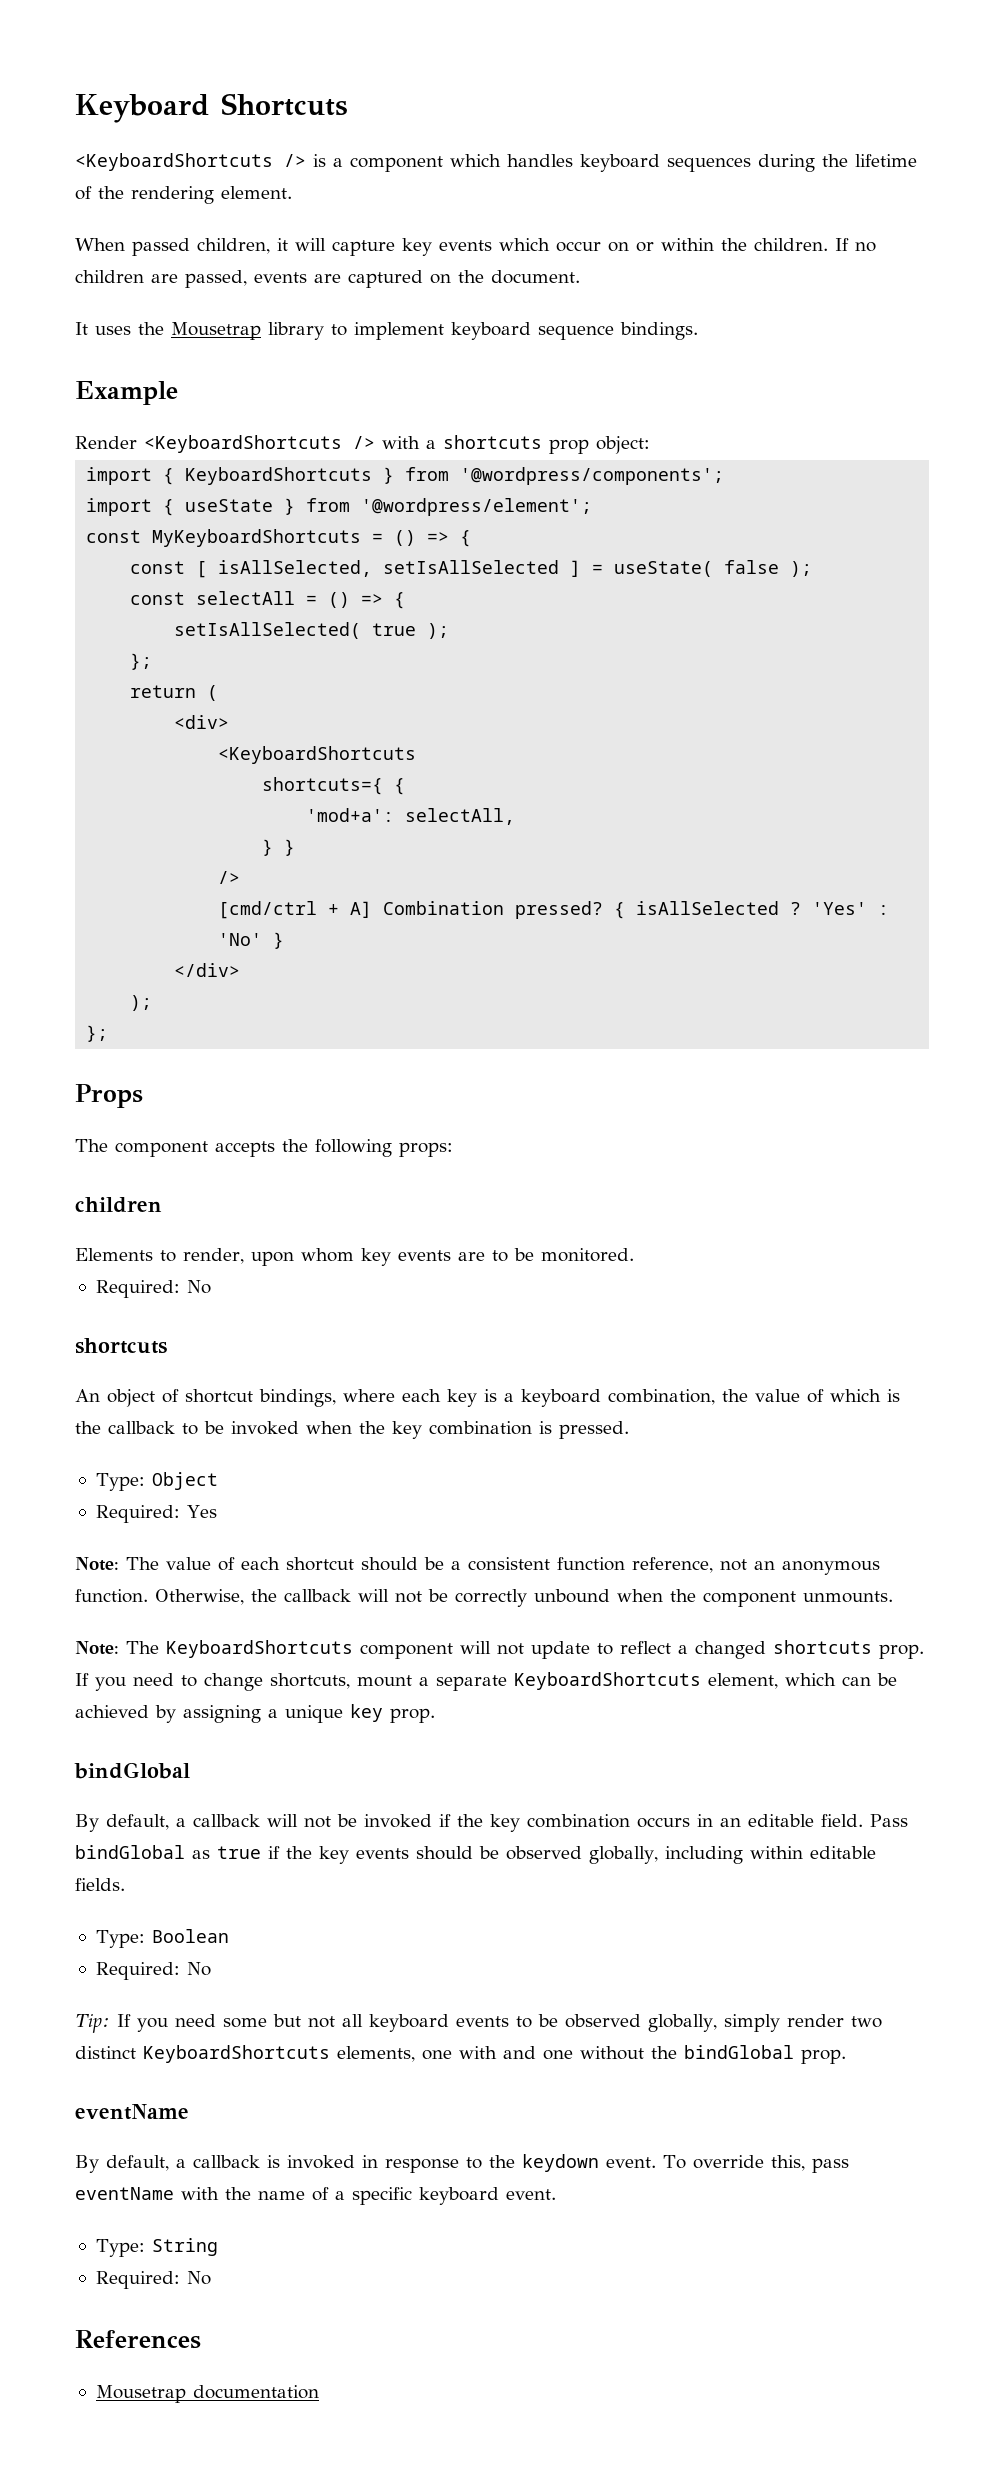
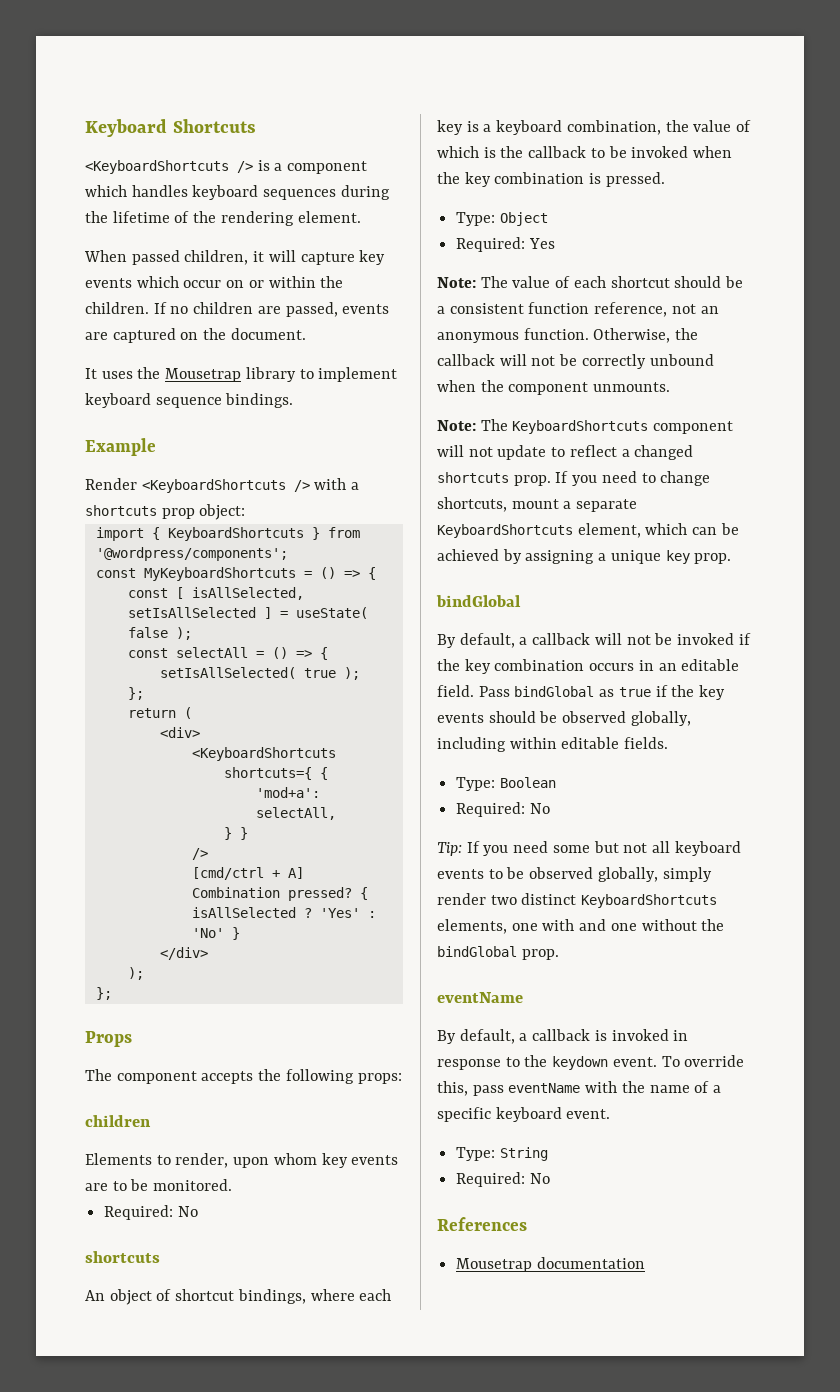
- import { useState } from '@wordpress/element';

